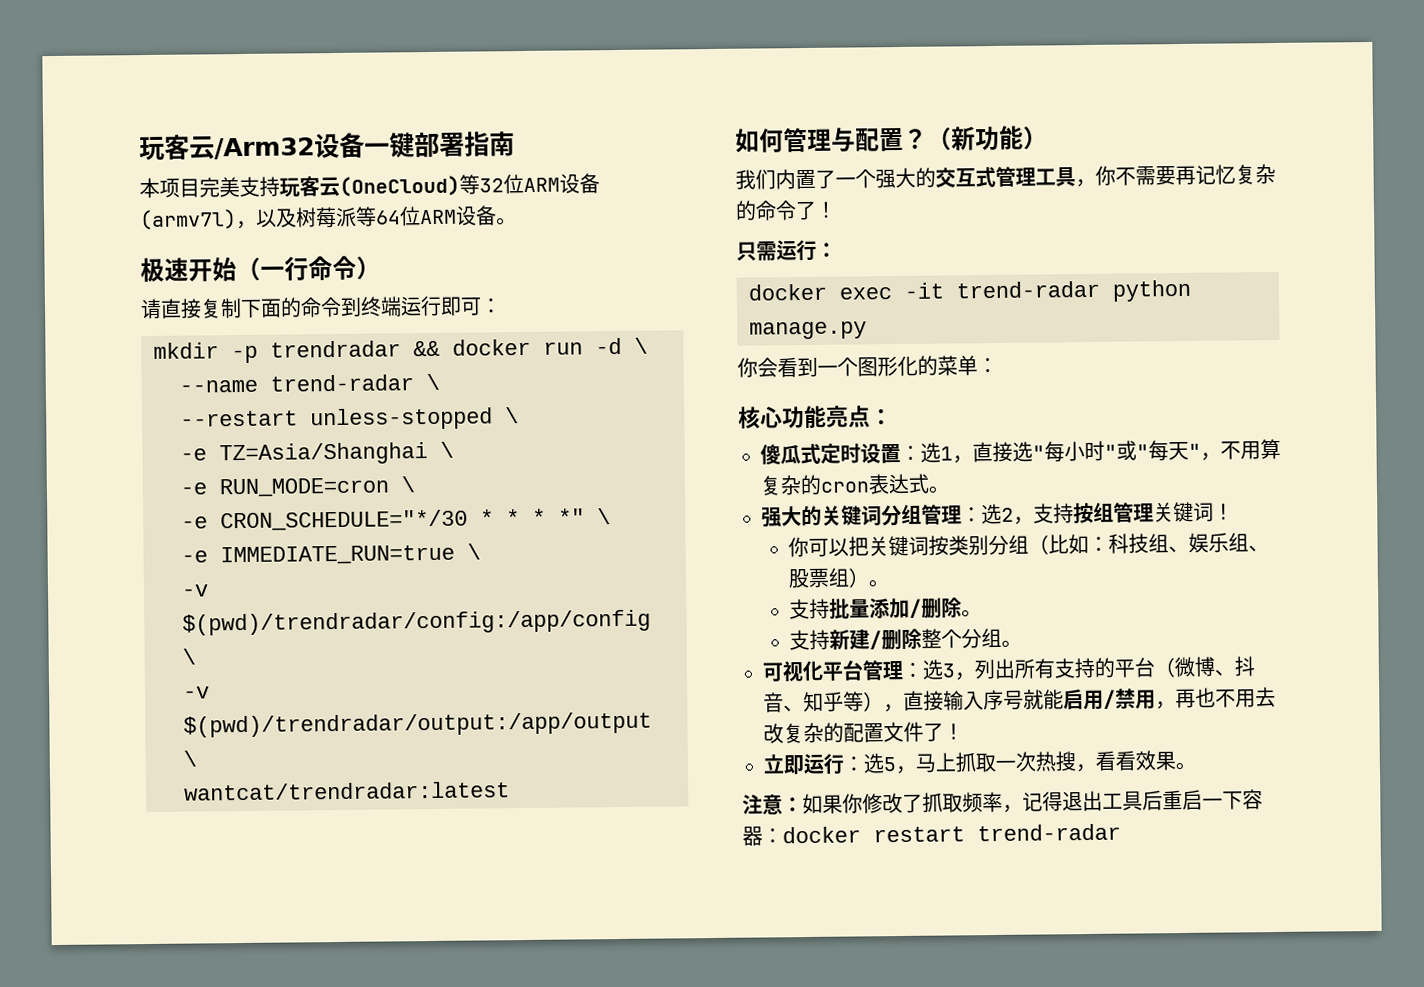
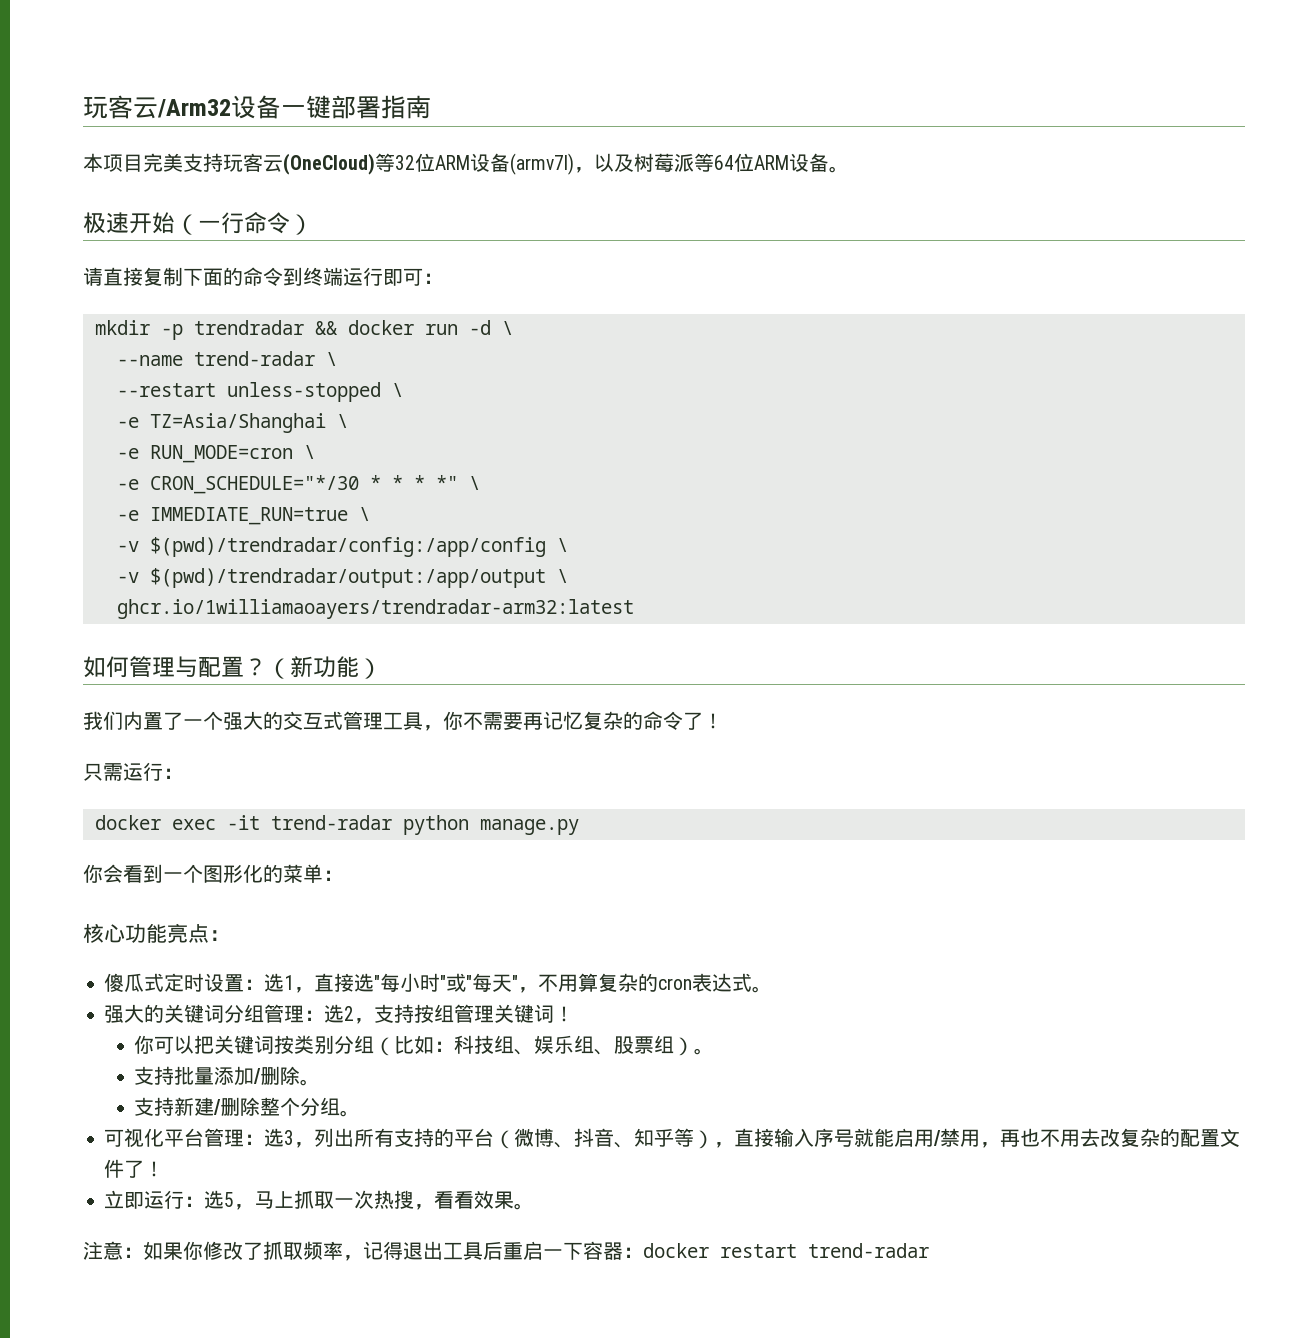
- wantcat/trendradar:latest
+ ghcr.io/1williamaoayers/trendradar-arm32:latest

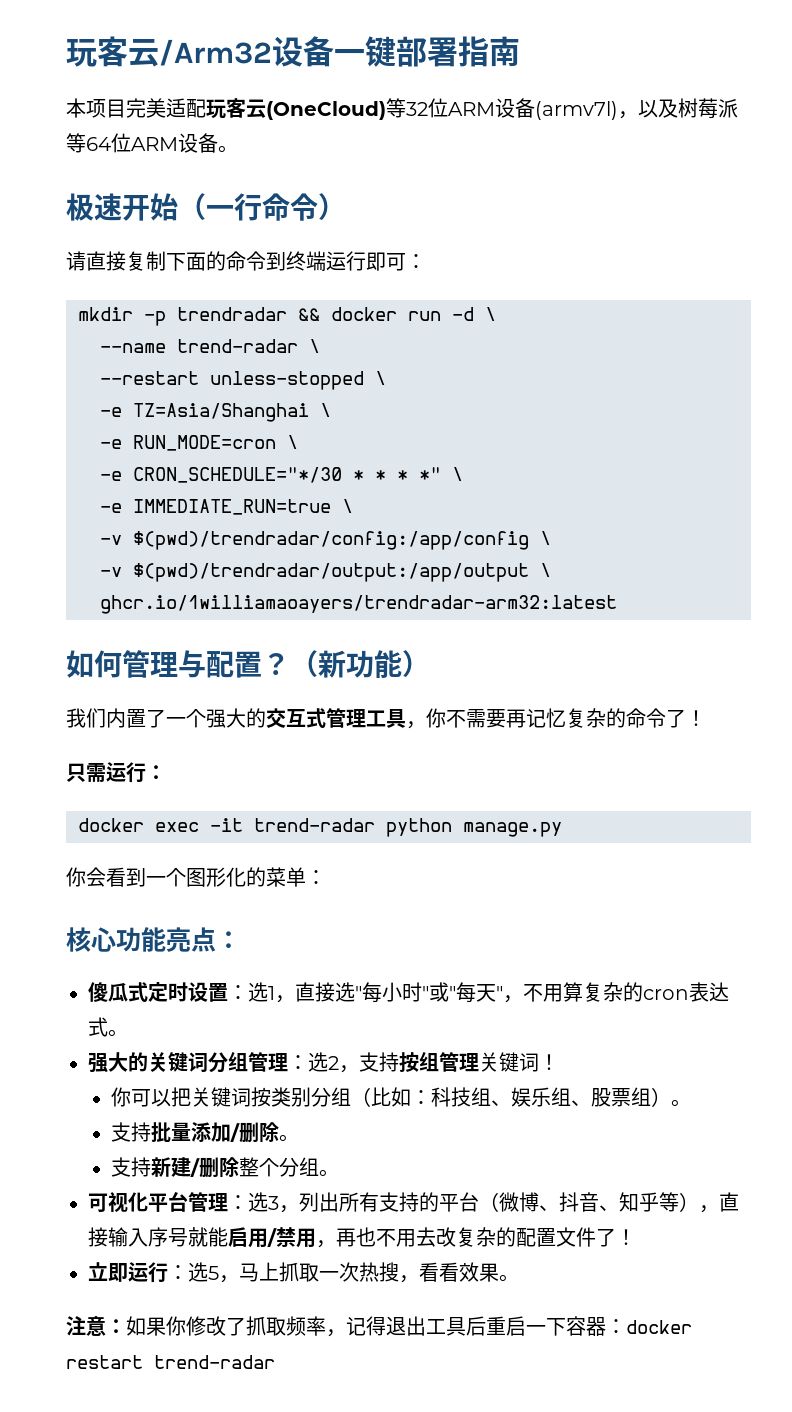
- 本项目完美支持玩客云(OneCloud)等32位ARM设备(armv7l)，以及树莓派等64位ARM设备。
+ 本项目完美适配玩客云(OneCloud)等32位ARM设备(armv7l)，以及树莓派等64位ARM设备。

